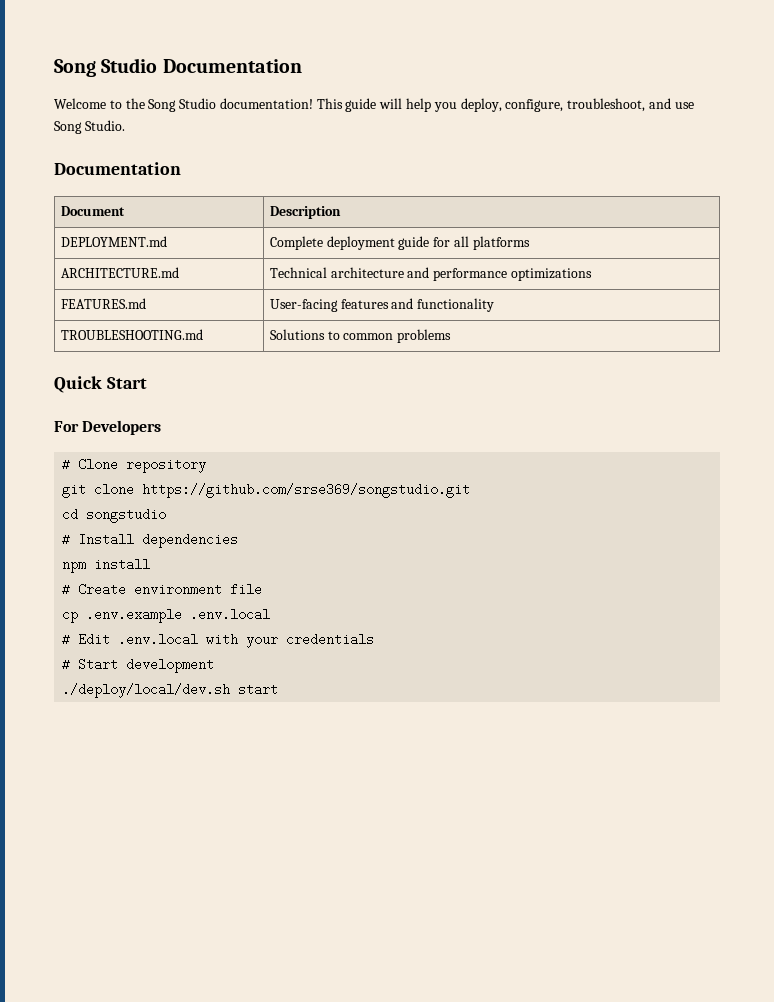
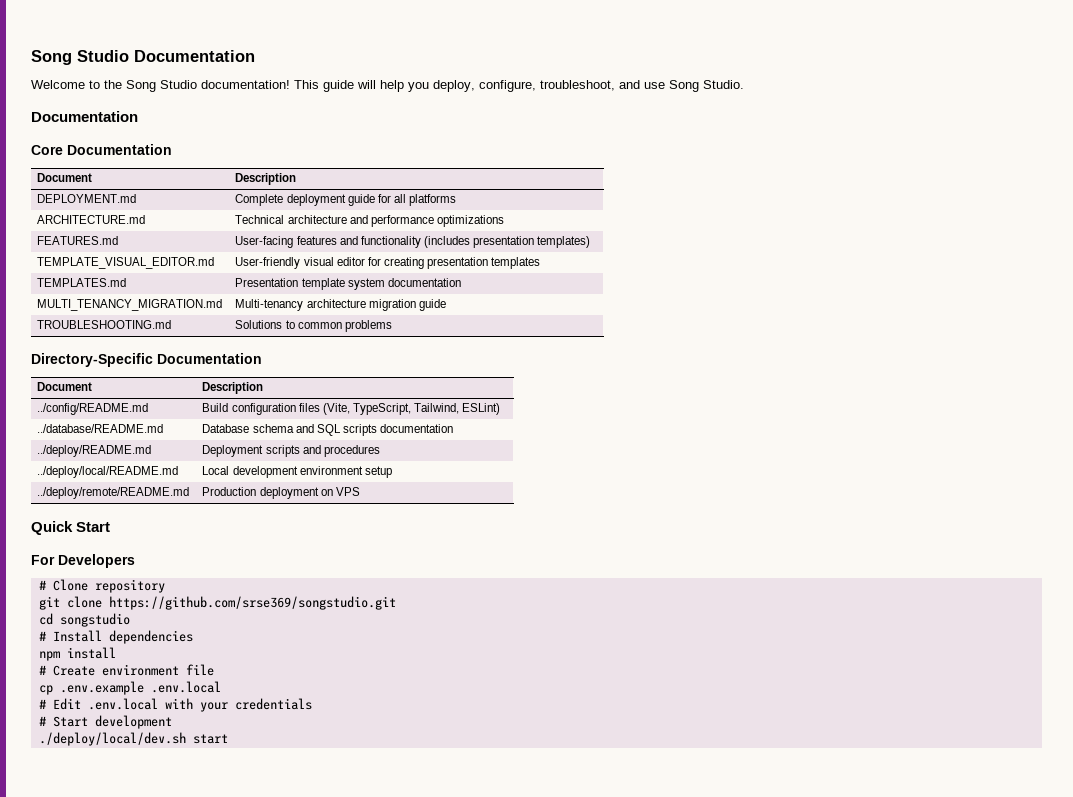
+ Core Documentation
- FEATURES.md | User-facing features and functionality
+ FEATURES.md | User-facing features and functionality (includes presentation templates)
+ TEMPLATE_VISUAL_EDITOR.md | User-friendly visual editor for creating presentation templates
+ TEMPLATES.md | Presentation template system documentation
+ MULTI_TENANCY_MIGRATION.md | Multi-tenancy architecture migration guide
+ Directory-Specific Documentation
+ Document | Description
+ ../config/README.md | Build configuration files (Vite, TypeScript, Tailwind, ESLint)
+ ../database/README.md | Database schema and SQL scripts documentation
+ ../deploy/README.md | Deployment scripts and procedures
+ ../deploy/local/README.md | Local development environment setup
+ ../deploy/remote/README.md | Production deployment on VPS

